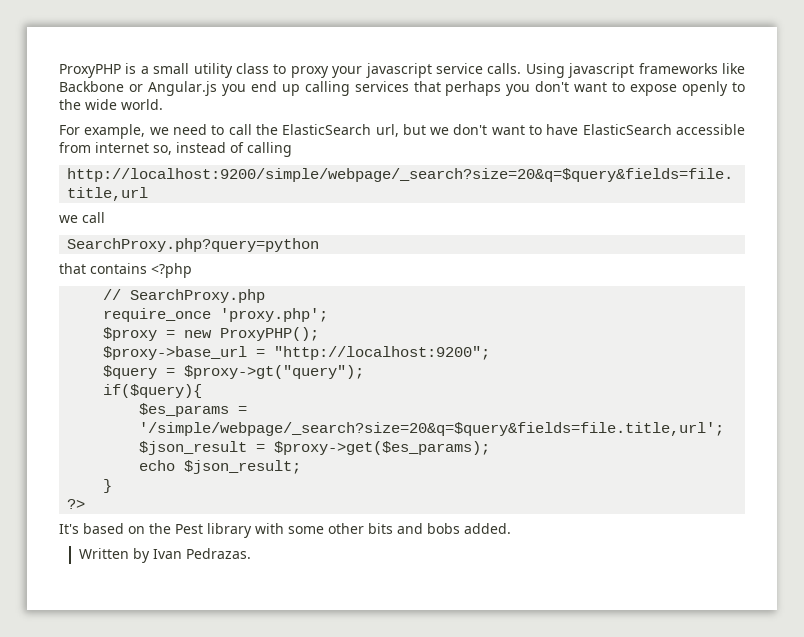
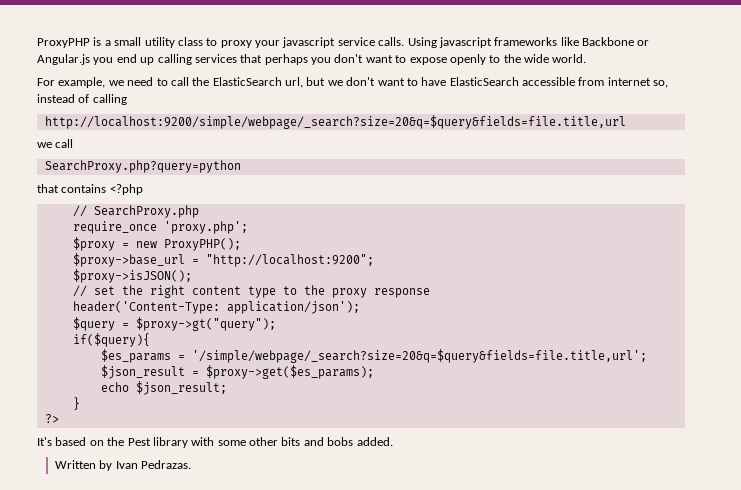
+ $proxy->isJSON();
+ // set the right content type to the proxy response
+ header('Content-Type: application/json');

